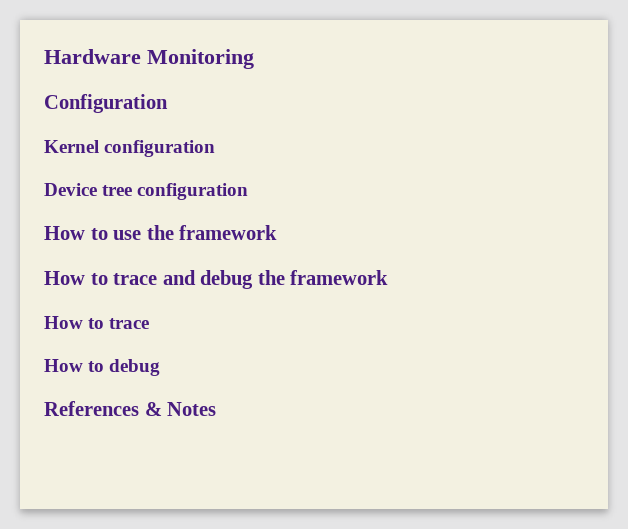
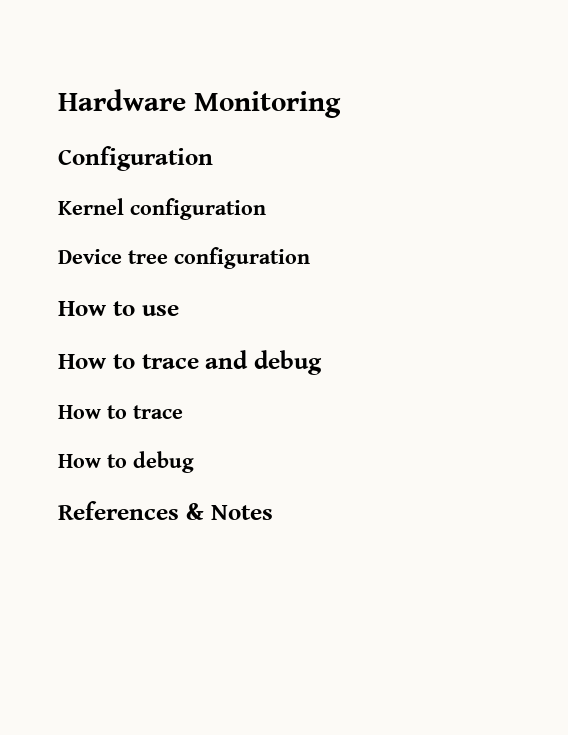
- How to use the framework
+ How to use
- How to trace and debug the framework
+ How to trace and debug

